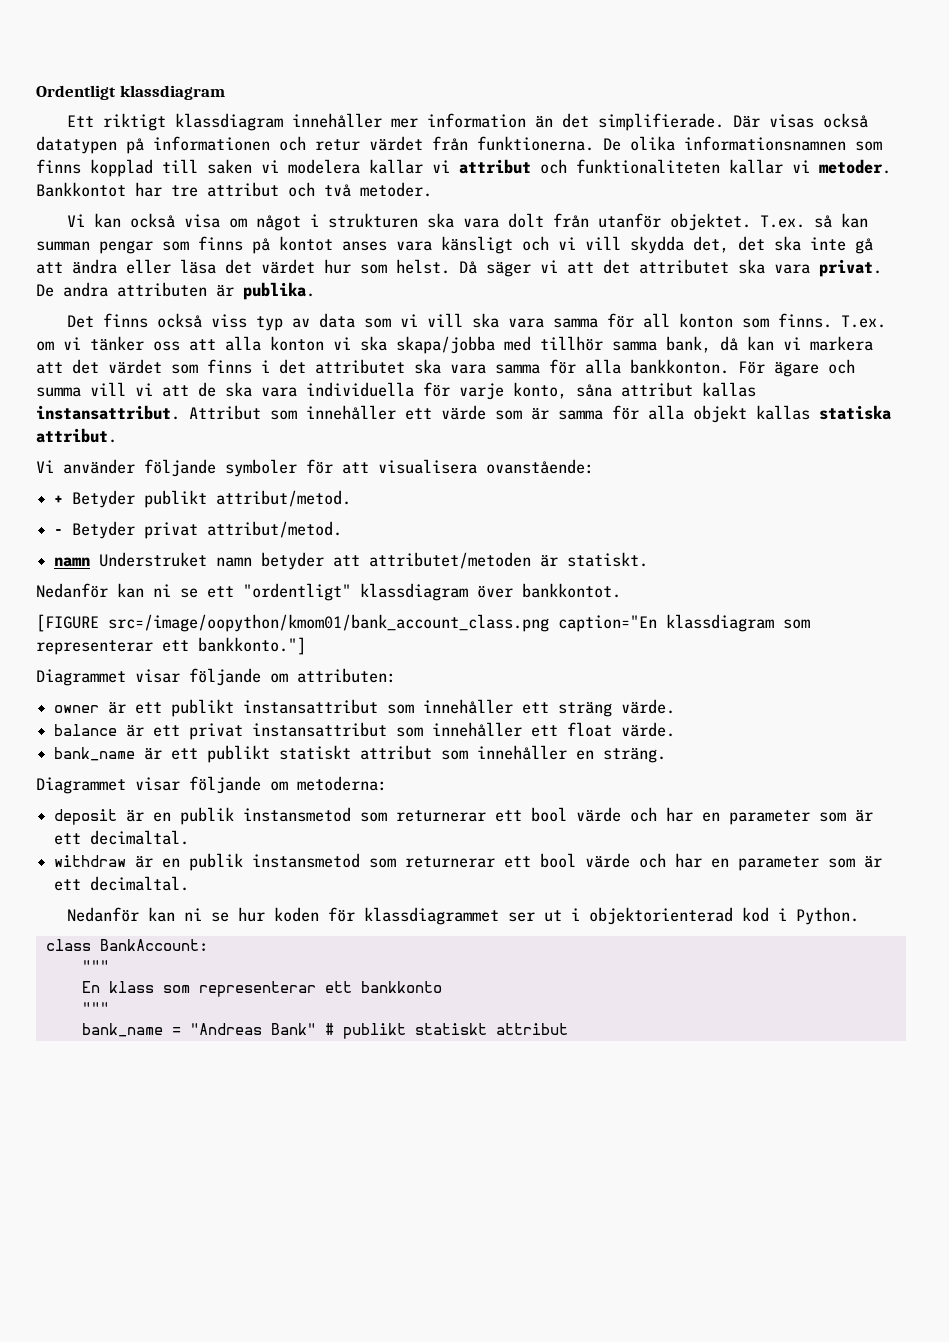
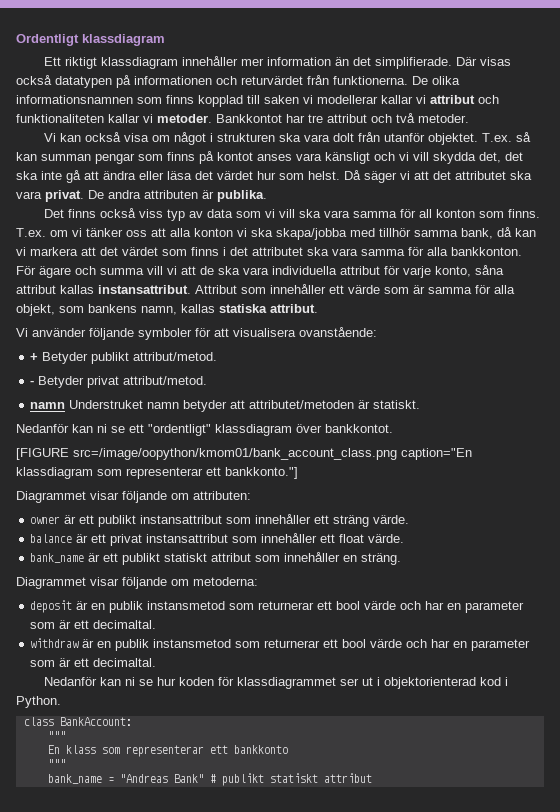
- Där visas också datatypen på informationen och retur värdet från funktionerna.
+ Där visas också datatypen på informationen och returvärdet från funktionerna.
- De olika informationsnamnen som finns kopplad till saken vi modelera kallar vi attribut och funktionaliteten kallar vi metoder.
+ De olika informationsnamnen som finns kopplad till saken vi modellerar kallar vi attribut och funktionaliteten kallar vi metoder.
- För ägare och summa vill vi att de ska vara individuella för varje konto, såna attribut kallas instansattribut.
+ För ägare och summa vill vi att de ska vara individuella attribut för varje konto, såna attribut kallas instansattribut.
- Attribut som innehåller ett värde som är samma för alla objekt kallas statiska attribut.
+ Attribut som innehåller ett värde som är samma för alla objekt, som bankens namn, kallas statiska attribut.

